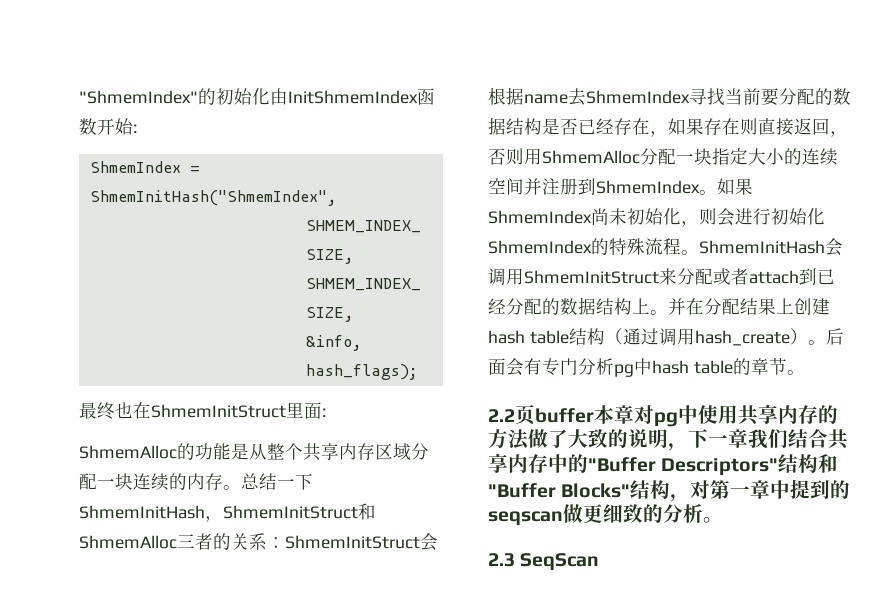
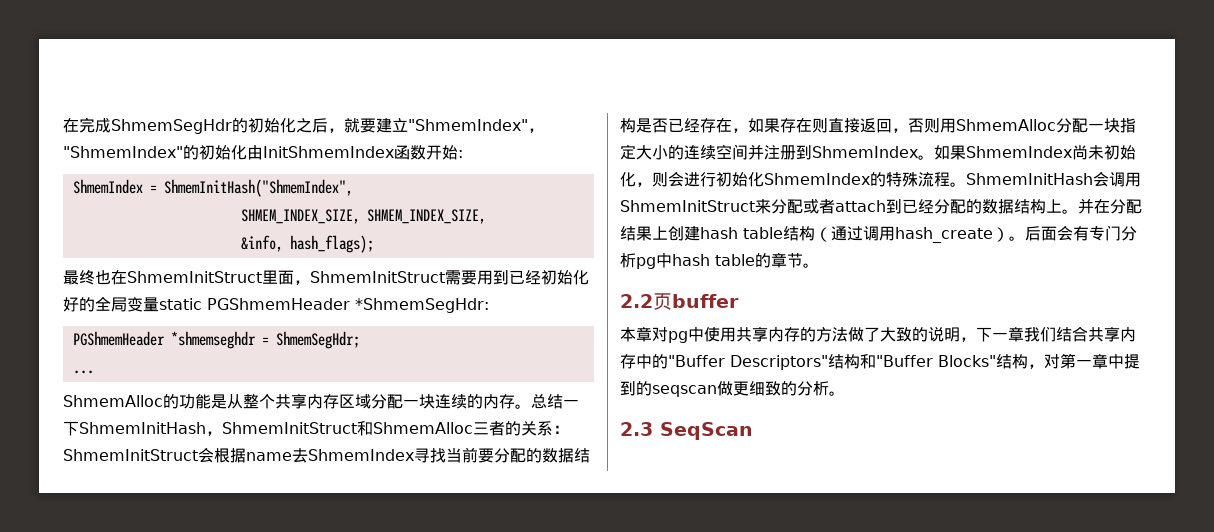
- "ShmemIndex"的初始化由InitShmemIndex函数开始:
+ 在完成ShmemSegHdr的初始化之后，就要建立"ShmemIndex"，"ShmemIndex"的初始化由InitShmemIndex函数开始:
- 最终也在ShmemInitStruct里面:
+ 最终也在ShmemInitStruct里面，ShmemInitStruct需要用到已经初始化好的全局变量static PGShmemHeader *ShmemSegHdr:
+ PGShmemHeader *shmemseghdr = ShmemSegHdr;
+ ...
- 2.2页buffer本章对pg中使用共享内存的方法做了大致的说明，下一章我们结合共享内存中的"Buffer Descriptors"结构和"Buffer Blocks"结构，对第一章中提到的seqscan做更细致的分析。
+ 2.2页buffer
+ 本章对pg中使用共享内存的方法做了大致的说明，下一章我们结合共享内存中的"Buffer Descriptors"结构和"Buffer Blocks"结构，对第一章中提到的seqscan做更细致的分析。

